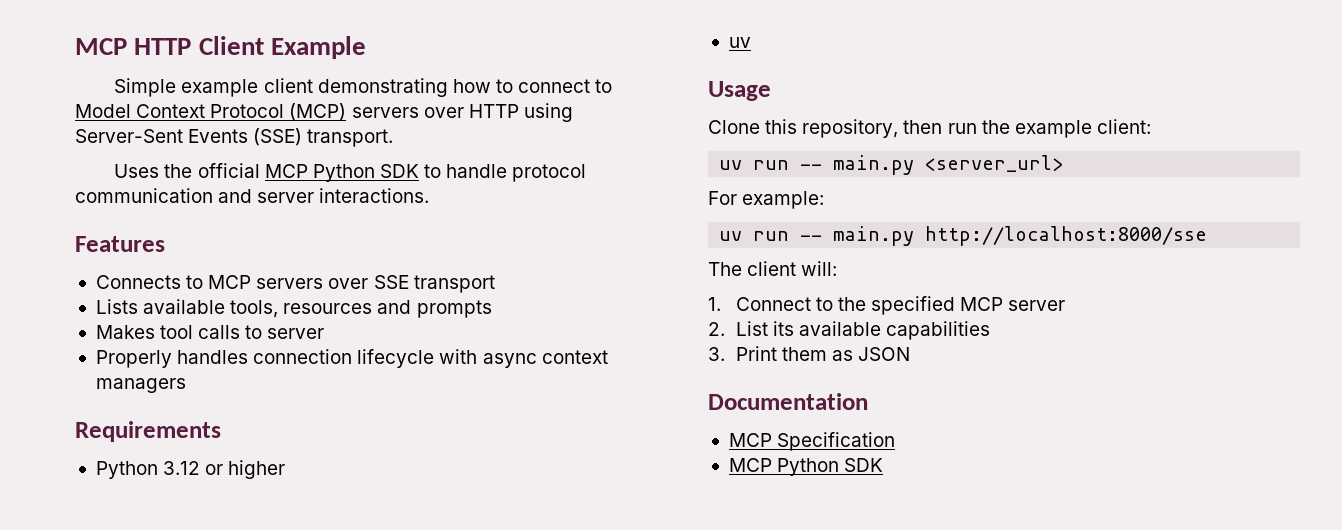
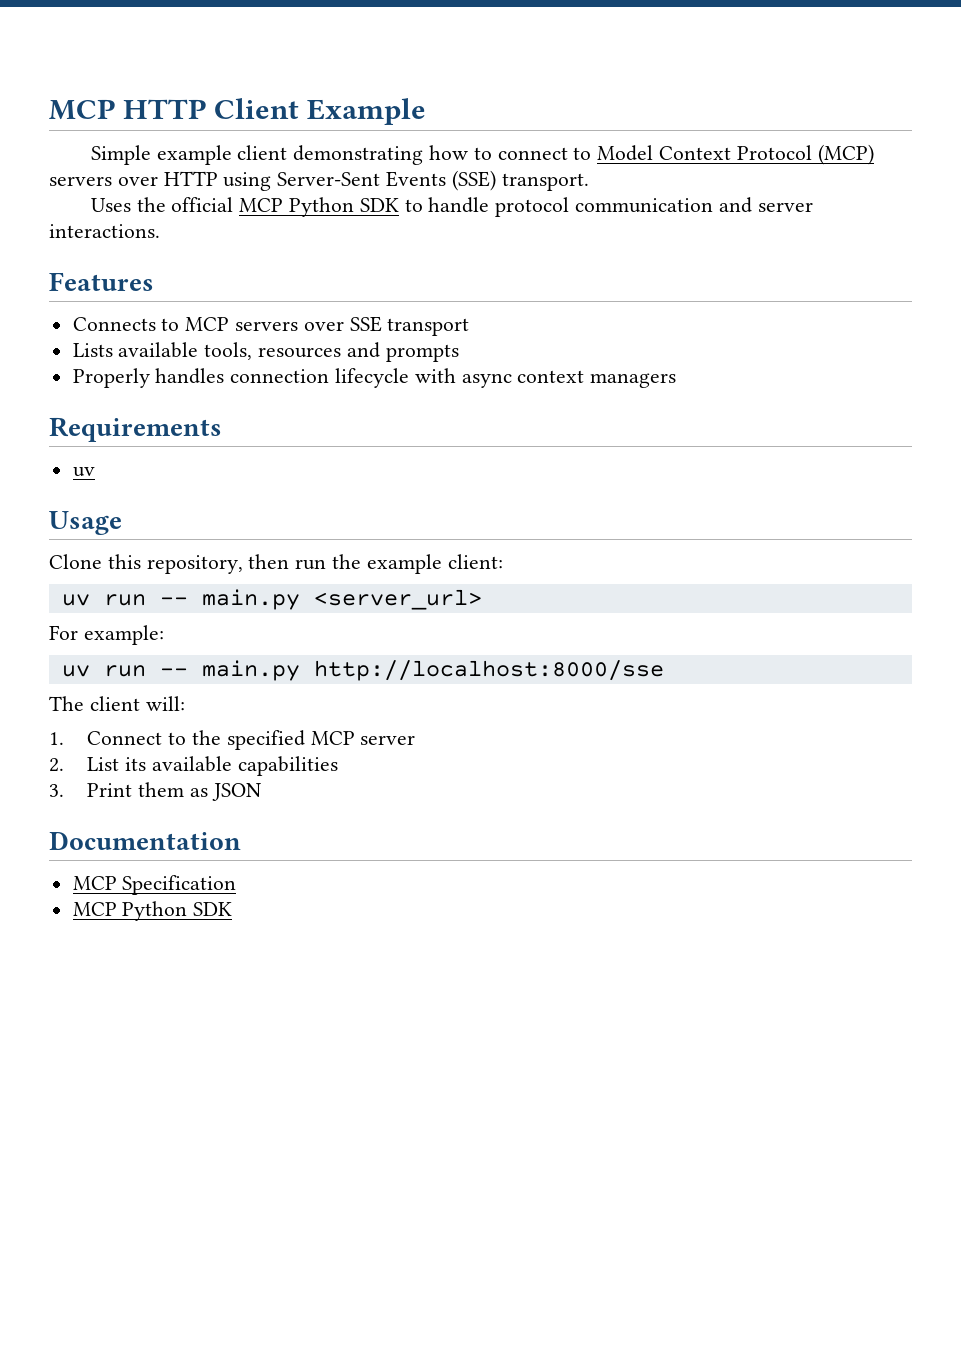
- Makes tool calls to server
- Python 3.12 or higher

